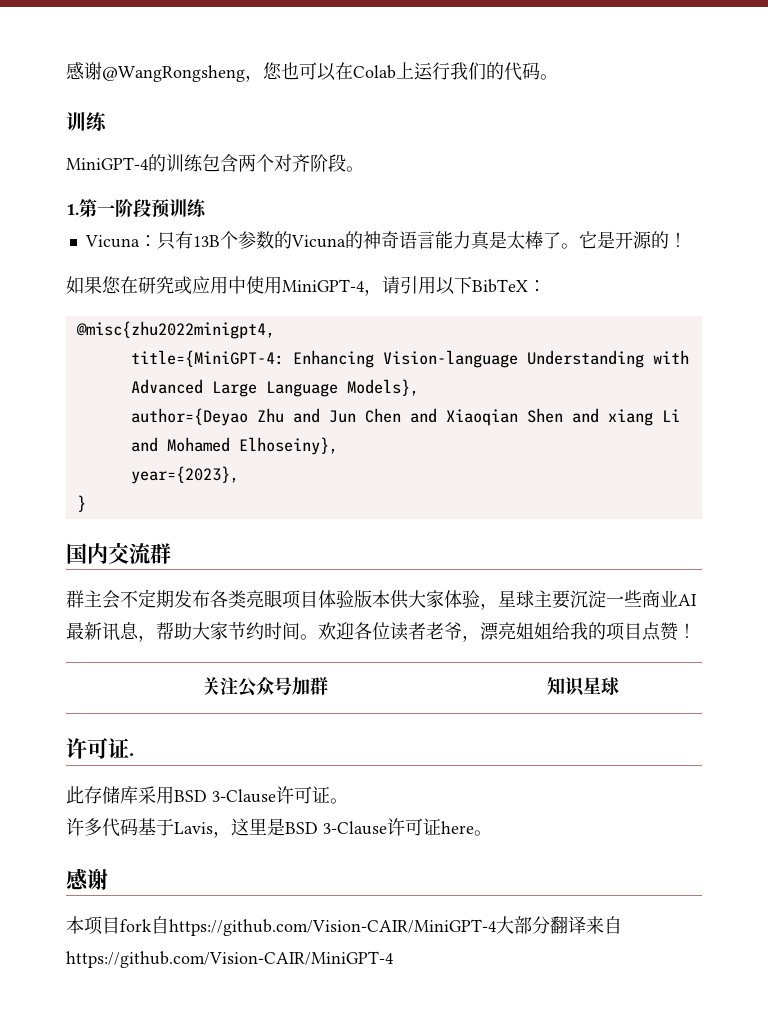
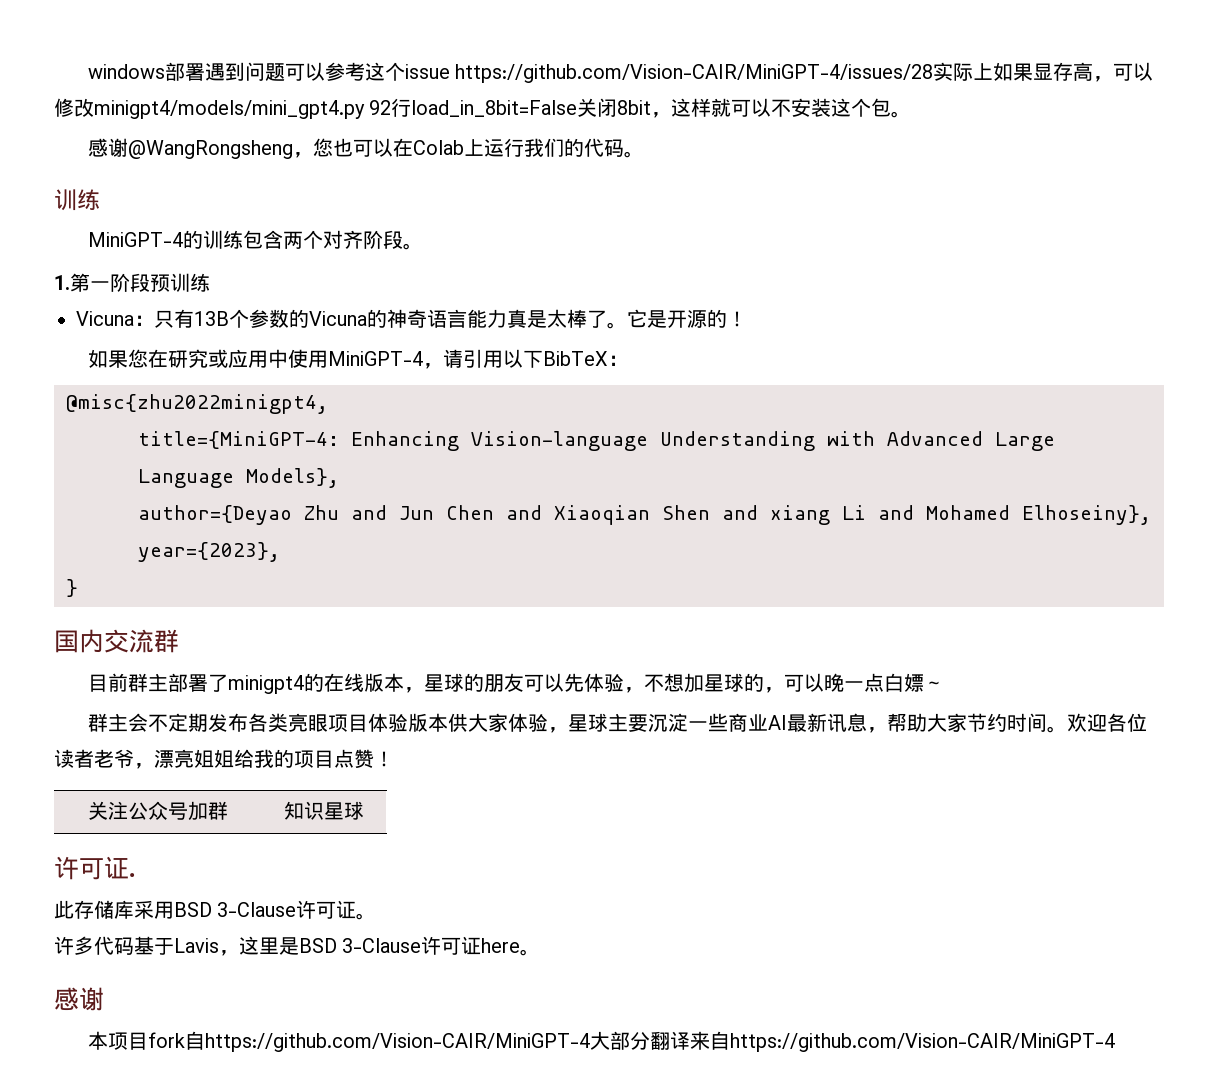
+ windows部署遇到问题可以参考这个issue https://github.com/Vision-CAIR/MiniGPT-4/issues/28实际上如果显存高，可以修改minigpt4/models/mini_gpt4.py 92行load_in_8bit=False关闭8bit，这样就可以不安装这个包。
+ 目前群主部署了minigpt4的在线版本，星球的朋友可以先体验，不想加星球的，可以晚一点白嫖～

